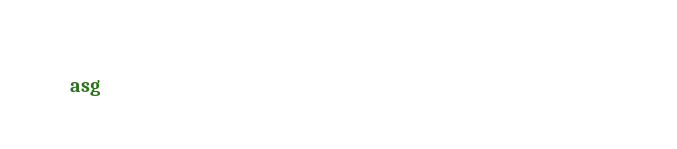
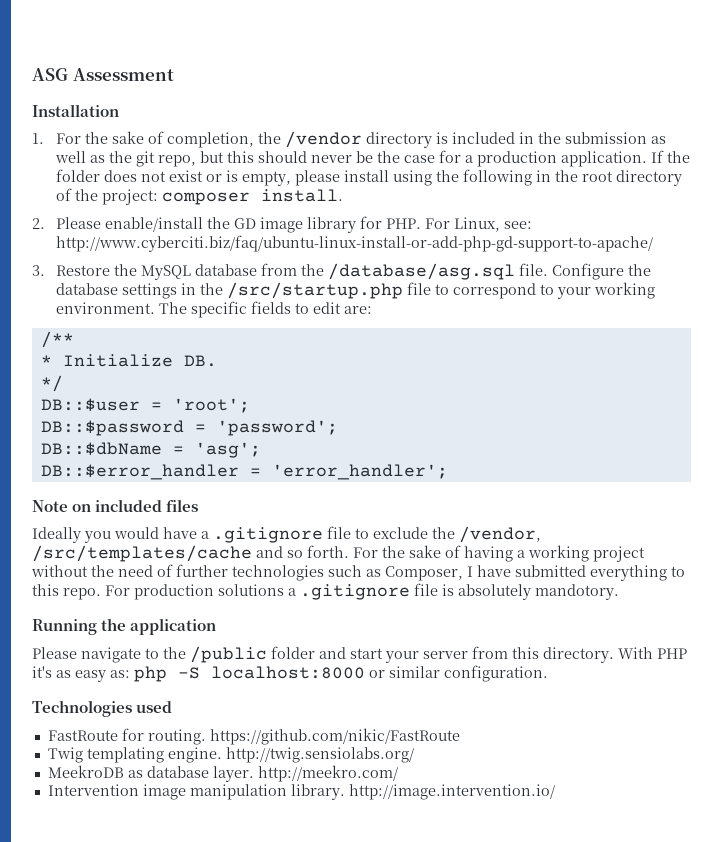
- asg
+ ASG Assessment
+ Installation
+ 1. For the sake of completion, the /vendor directory is included in the submission as well as the git repo, but this should never be the case for a production application. If the folder does not exist or is empty, please install using the following in the root directory of the project: composer install.
+ 2. Please enable/install the GD image library for PHP. For Linux, see: http://www.cyberciti.biz/faq/ubuntu-linux-install-or-add-php-gd-support-to-apache/
+ 3. Restore the MySQL database from the /database/asg.sql file. Configure the database settings in the /src/startup.php file to correspond to your working environment. The specific fields to edit are:
+ /**
+ * Initialize DB.
+ */
+ DB::$user = 'root';
+ DB::$password = 'password';
+ DB::$dbName = 'asg';
+ DB::$error_handler = 'error_handler';
+ Note on included files
+ Ideally you would have a .gitignore file to exclude the /vendor, /src/templates/cache and so forth. For the sake of having a working project without the need of further technologies such as Composer, I have submitted everything to this repo. For production solutions a .gitignore file is absolutely mandotory.
+ Running the application
+ Please navigate to the /public folder and start your server from this directory. With PHP it's as easy as: php -S localhost:8000 or similar configuration.
+ Technologies used
+ FastRoute for routing. https://github.com/nikic/FastRoute
+ Twig templating engine. http://twig.sensiolabs.org/
+ MeekroDB as database layer. http://meekro.com/
+ Intervention image manipulation library. http://image.intervention.io/

